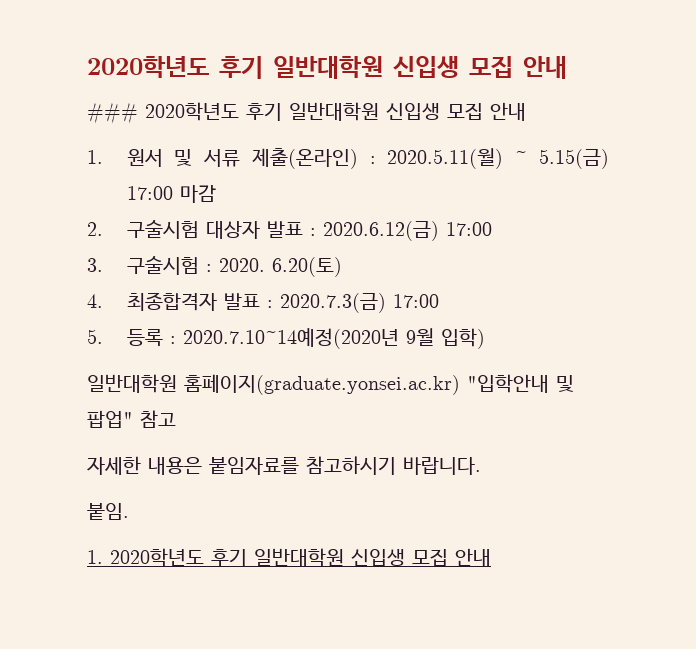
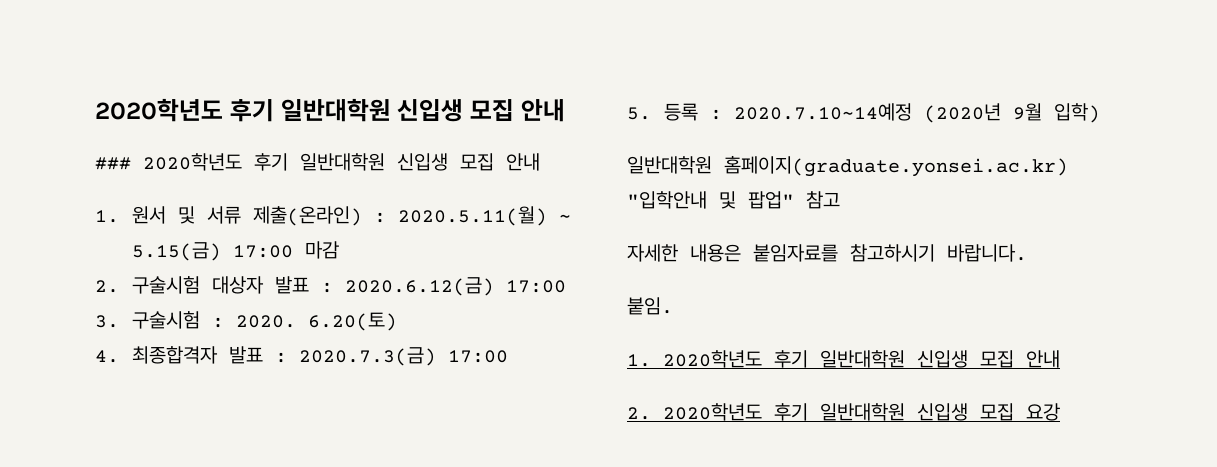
- 5. 등록 : 2020.7.10~14예정(2020년 9월 입학)
+ 5. 등록 : 2020.7.10~14예정 (2020년 9월 입학)
+ 2. 2020학년도 후기 일반대학원 신입생 모집 요강

